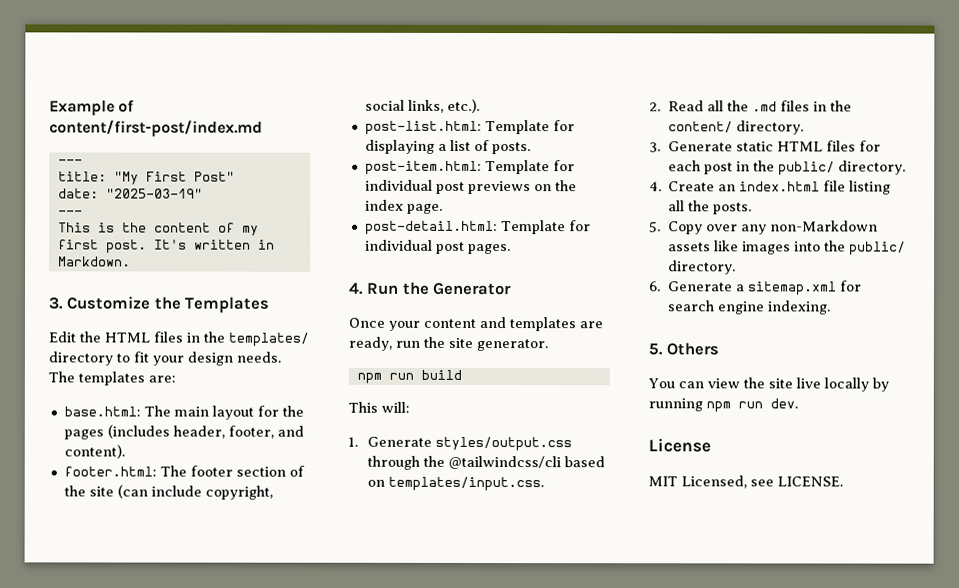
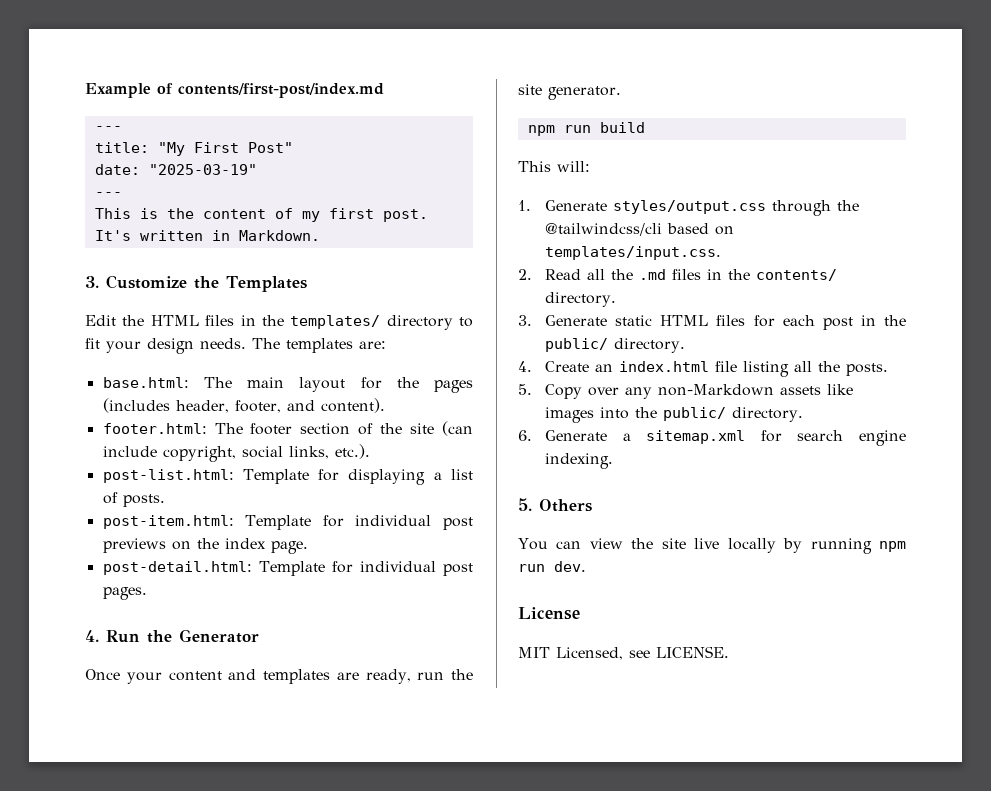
- Example of content/first-post/index.md
+ Example of contents/first-post/index.md
- 2. Read all the .md files in the content/ directory.
+ 2. Read all the .md files in the contents/ directory.

